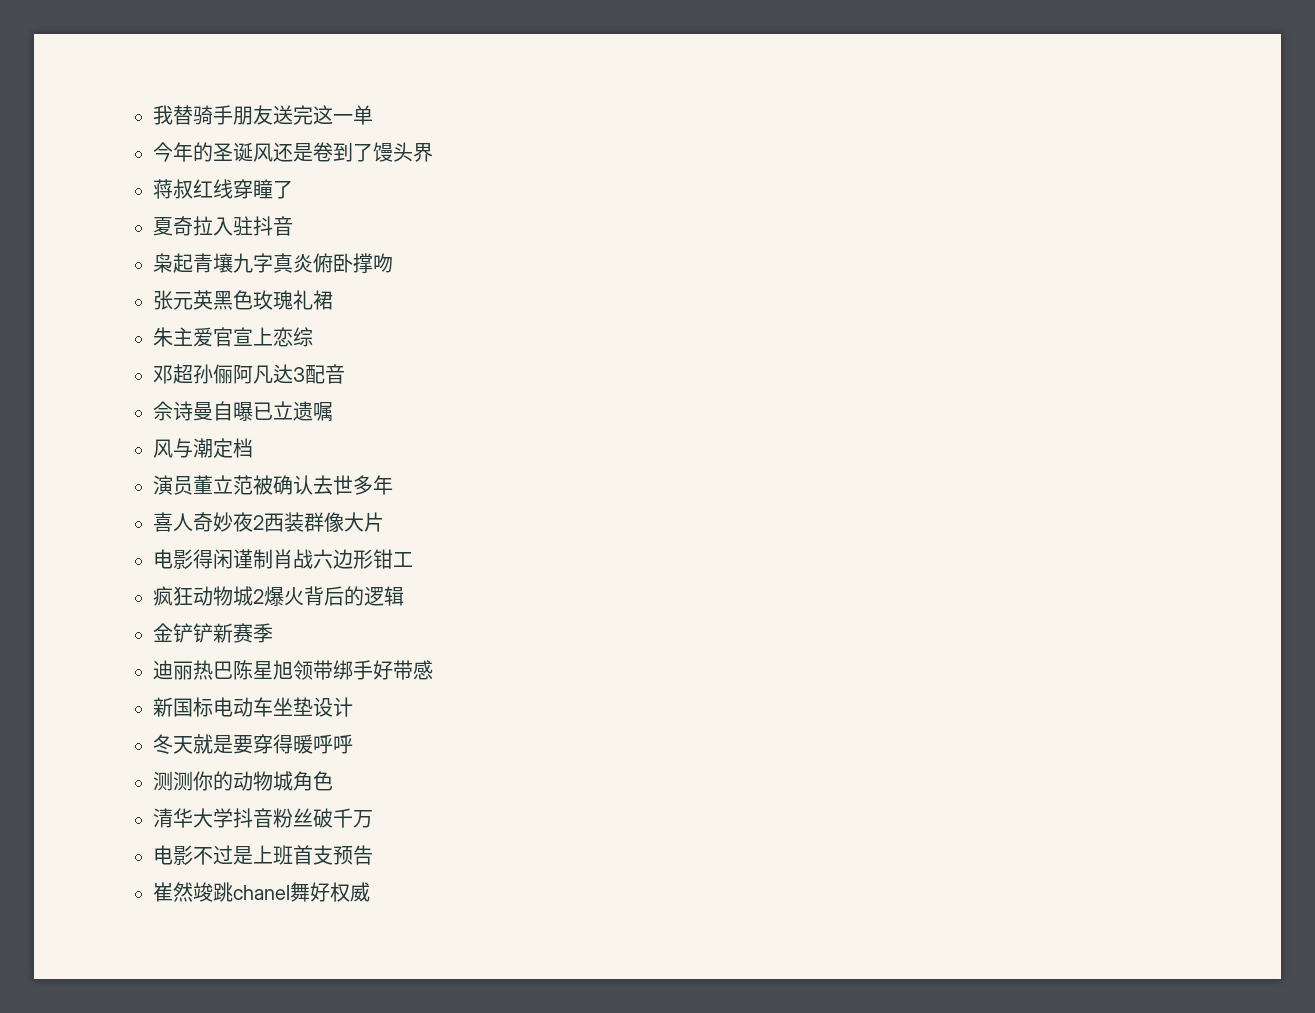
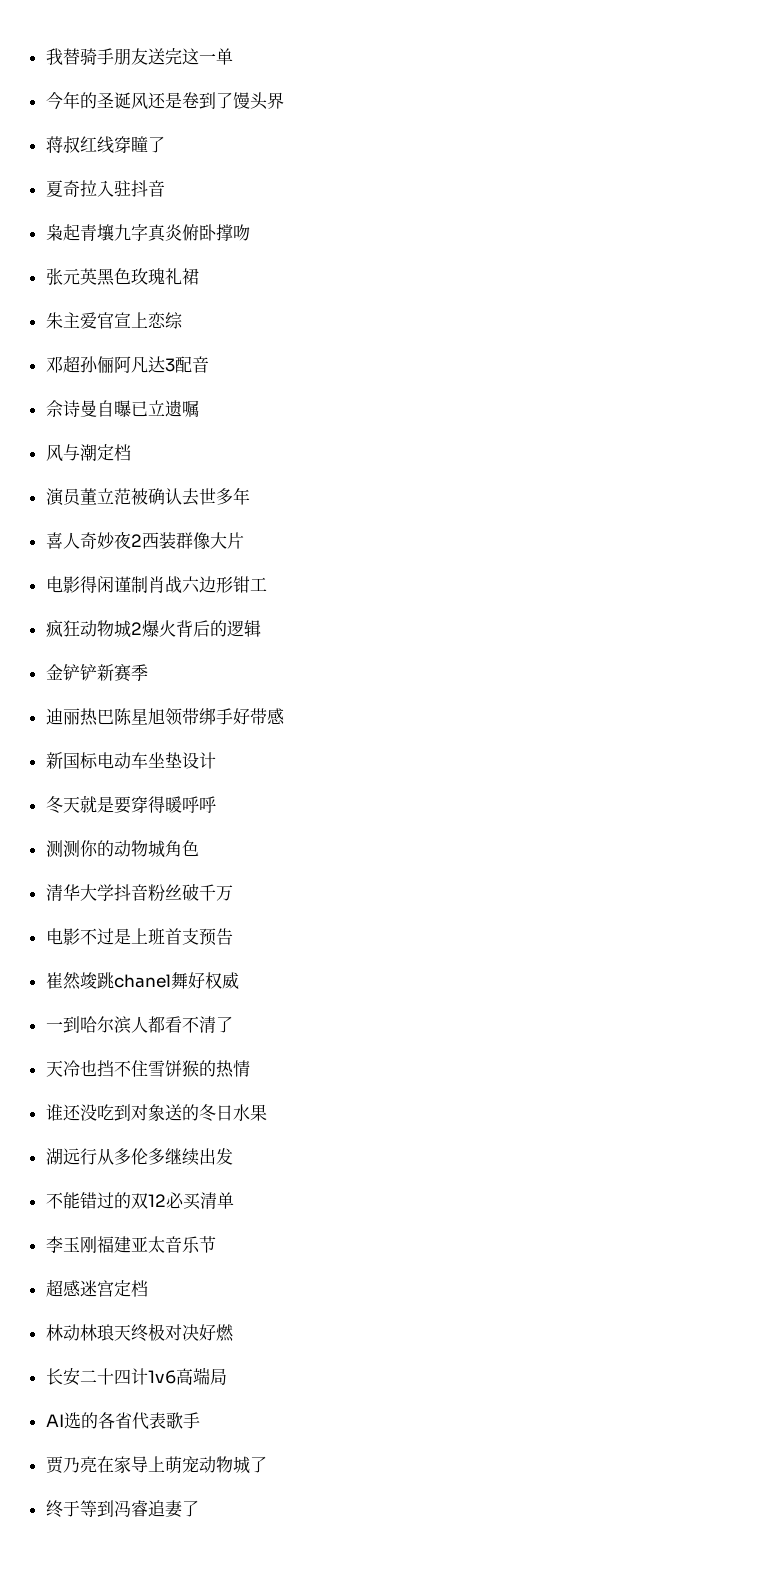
+ 一到哈尔滨人都看不清了
+ 天冷也挡不住雪饼猴的热情
+ 谁还没吃到对象送的冬日水果
+ 湖远行从多伦多继续出发
+ 不能错过的双12必买清单
+ 李玉刚福建亚太音乐节
+ 超感迷宫定档
+ 林动林琅天终极对决好燃
+ 长安二十四计1v6高端局
+ AI选的各省代表歌手
+ 贾乃亮在家导上萌宠动物城了
+ 终于等到冯睿追妻了

